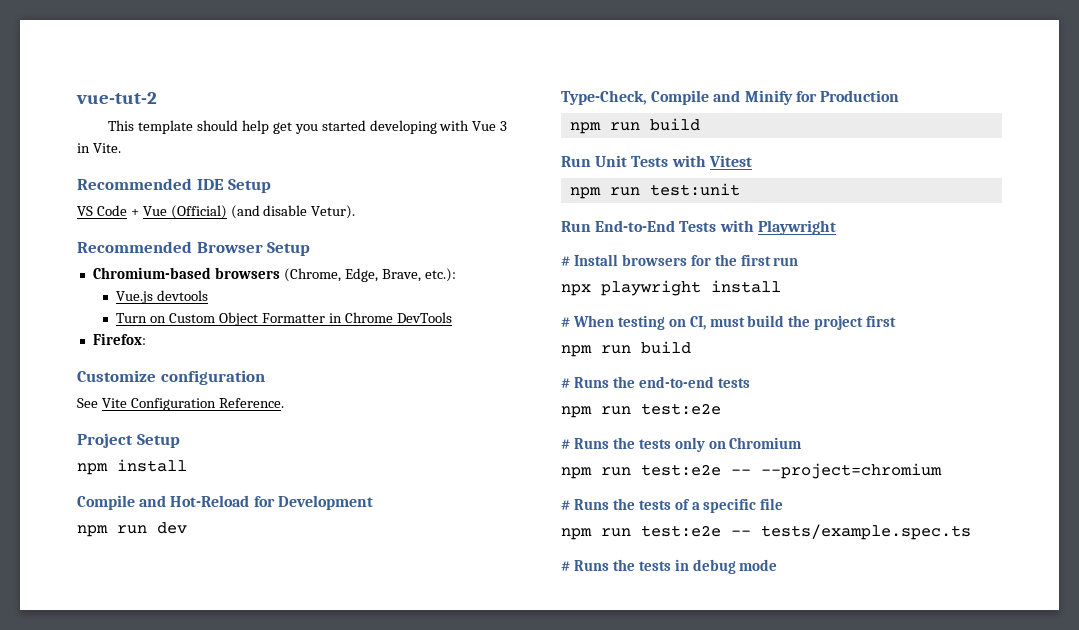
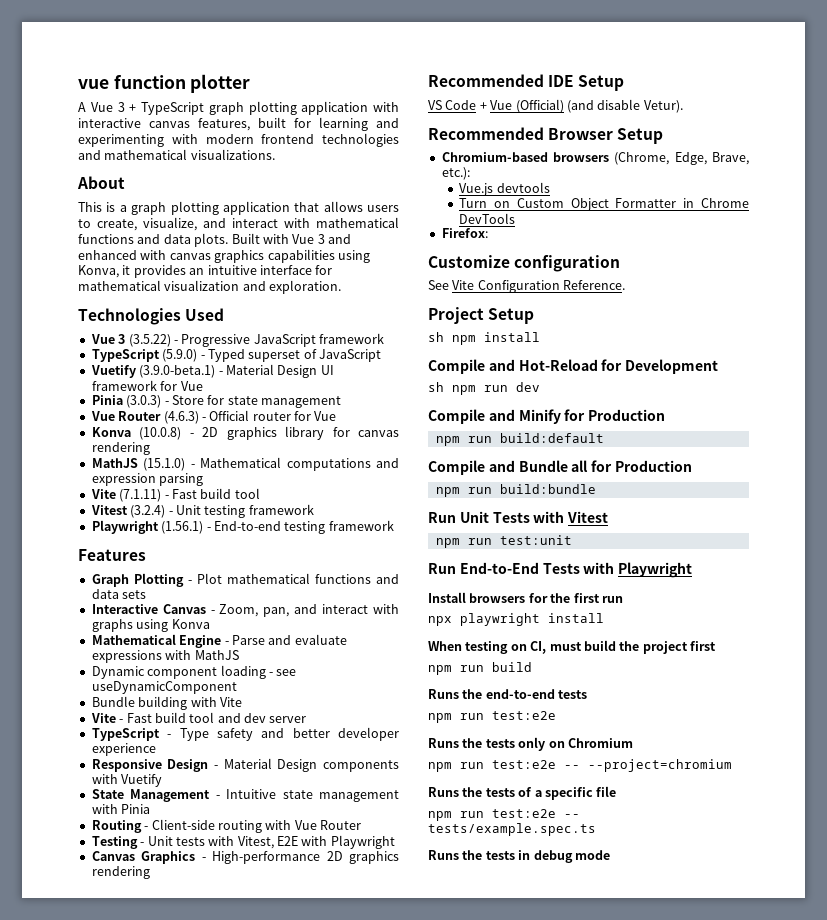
- vue-tut-2
- This template should help get you started developing with Vue 3 in Vite.
+ vue function plotter
+ A Vue 3 + TypeScript graph plotting application with interactive canvas features, built for learning and experimenting with modern frontend technologies and mathematical visualizations.
+ About
+ This is a graph plotting application that allows users to create, visualize, and interact with mathematical functions and data plots. Built with Vue 3 and enhanced with canvas graphics capabilities using Konva, it provides an intuitive interface for mathematical visualization and exploration.
+ Technologies Used
+ Vue 3 (3.5.22) - Progressive JavaScript framework
+ TypeScript (5.9.0) - Typed superset of JavaScript
+ Vuetify (3.9.0-beta.1) - Material Design UI framework for Vue
+ Pinia (3.0.3) - Store for state management
+ Vue Router (4.6.3) - Official router for Vue
+ Konva (10.0.8) - 2D graphics library for canvas rendering
+ MathJS (15.1.0) - Mathematical computations and expression parsing
+ Vite (7.1.11) - Fast build tool
+ Vitest (3.2.4) - Unit testing framework
+ Playwright (1.56.1) - End-to-end testing framework
+ Features
+ Graph Plotting - Plot mathematical functions and data sets
+ Interactive Canvas - Zoom, pan, and interact with graphs using Konva
+ Mathematical Engine - Parse and evaluate expressions with MathJS
+ Dynamic component loading - see useDynamicComponent
+ Bundle building with Vite
+ Vite - Fast build tool and dev server
+ TypeScript - Type safety and better developer experience
+ Responsive Design - Material Design components with Vuetify
+ State Management - Intuitive state management with Pinia
+ Routing - Client-side routing with Vue Router
+ Testing - Unit tests with Vitest, E2E with Playwright
+ Canvas Graphics - High-performance 2D graphics rendering
- npm install
+ sh npm install
- npm run dev
+ sh npm run dev
- Type-Check, Compile and Minify for Production
- npm run build
+ Compile and Minify for Production
+ npm run build:default
+ Compile and Bundle all for Production
+ npm run build:bundle
- # Install browsers for the first run
+ Install browsers for the first run
- # When testing on CI, must build the project first
+ When testing on CI, must build the project first
- # Runs the end-to-end tests
+ Runs the end-to-end tests
- # Runs the tests only on Chromium
+ Runs the tests only on Chromium
- # Runs the tests of a specific file
+ Runs the tests of a specific file
- # Runs the tests in debug mode
+ Runs the tests in debug mode

